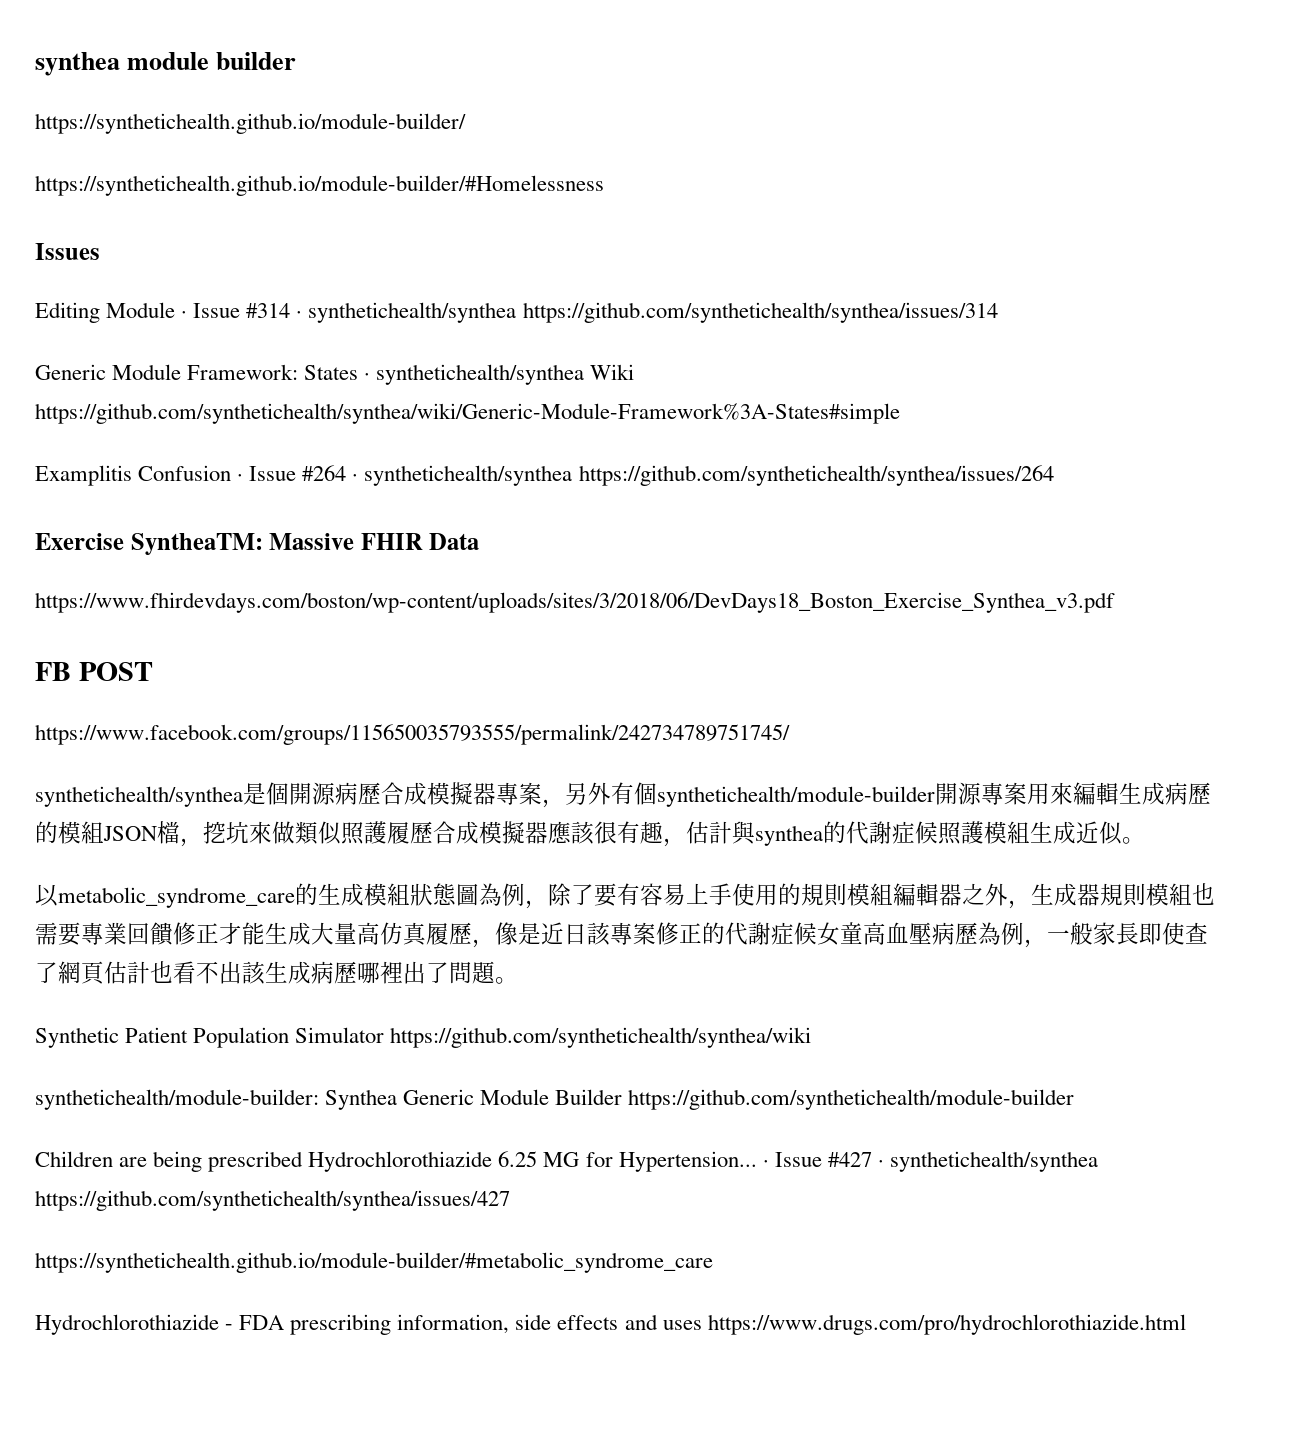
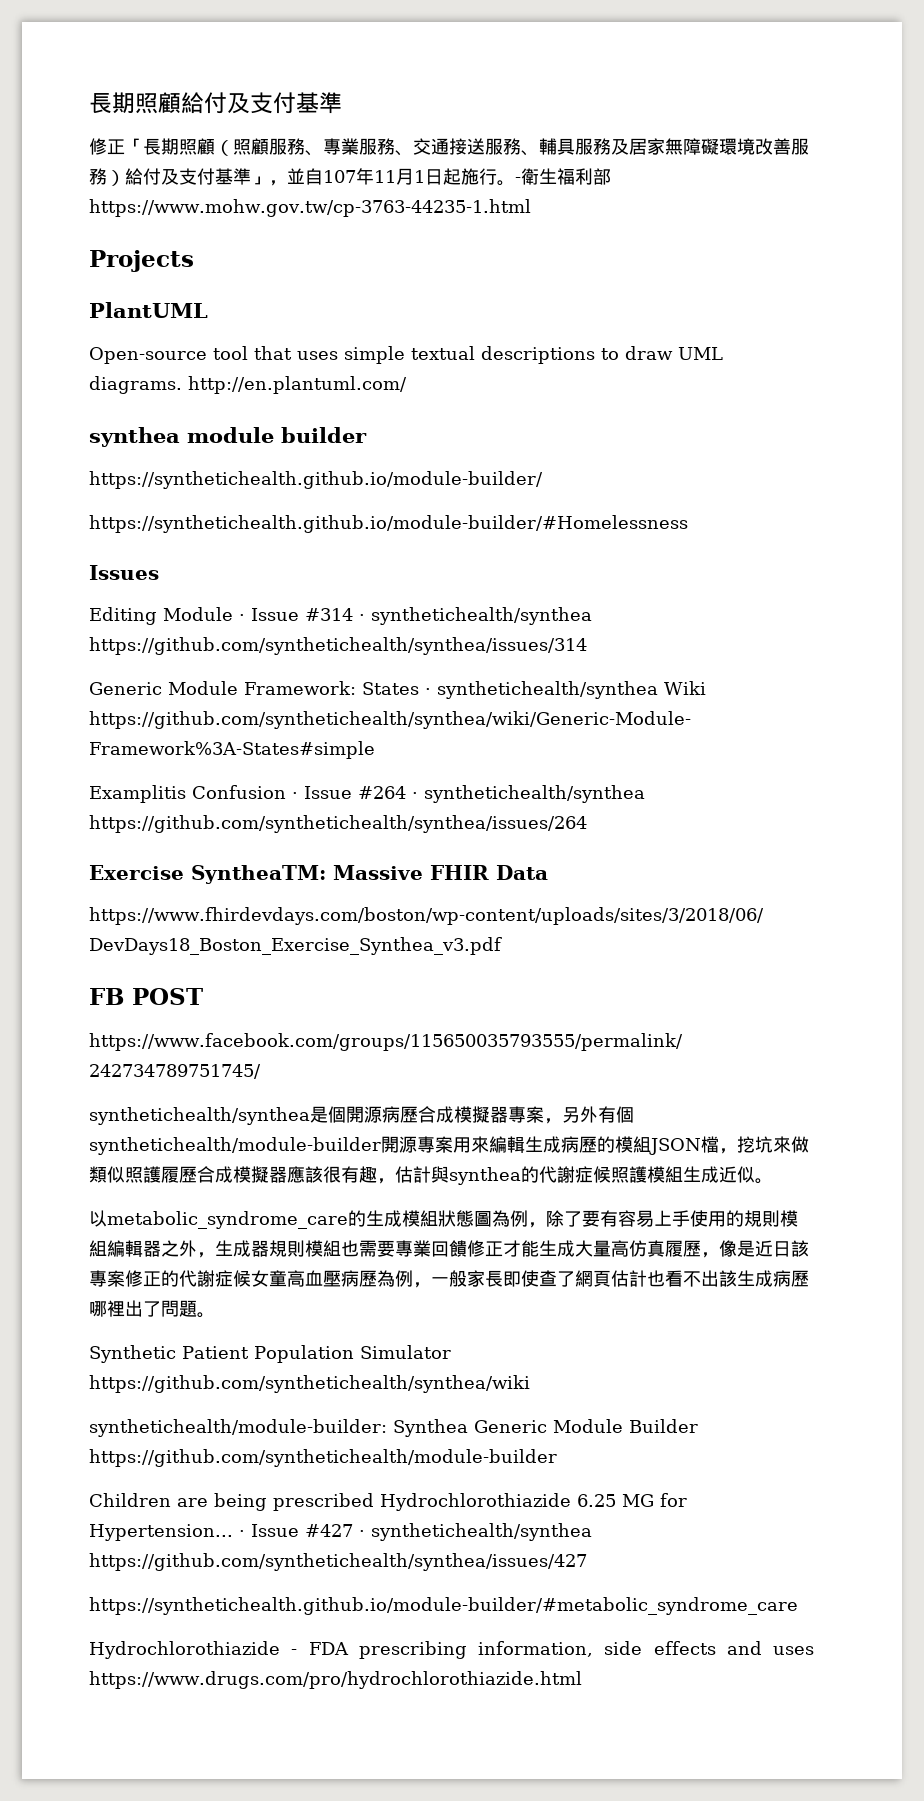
+ 長期照顧給付及支付基準
+ 修正「長期照顧（照顧服務、專業服務、交通接送服務、輔具服務及居家無障礙環境改善服務）給付及支付基準」，並自107年11月1日起施行。-衛生福利部https://www.mohw.gov.tw/cp-3763-44235-1.html
+ Projects
+ PlantUML
+ Open-source tool that uses simple textual descriptions to draw UML diagrams. http://en.plantuml.com/

